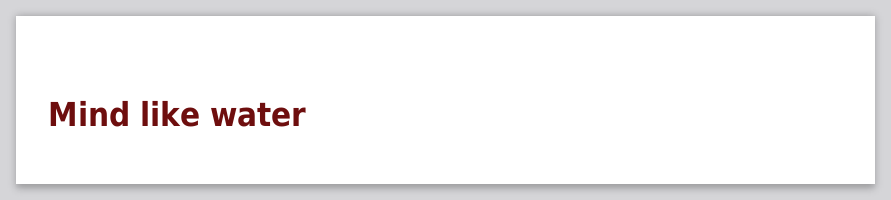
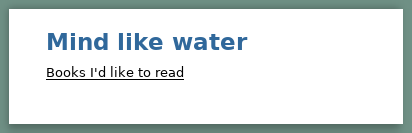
+ Books I'd like to read

